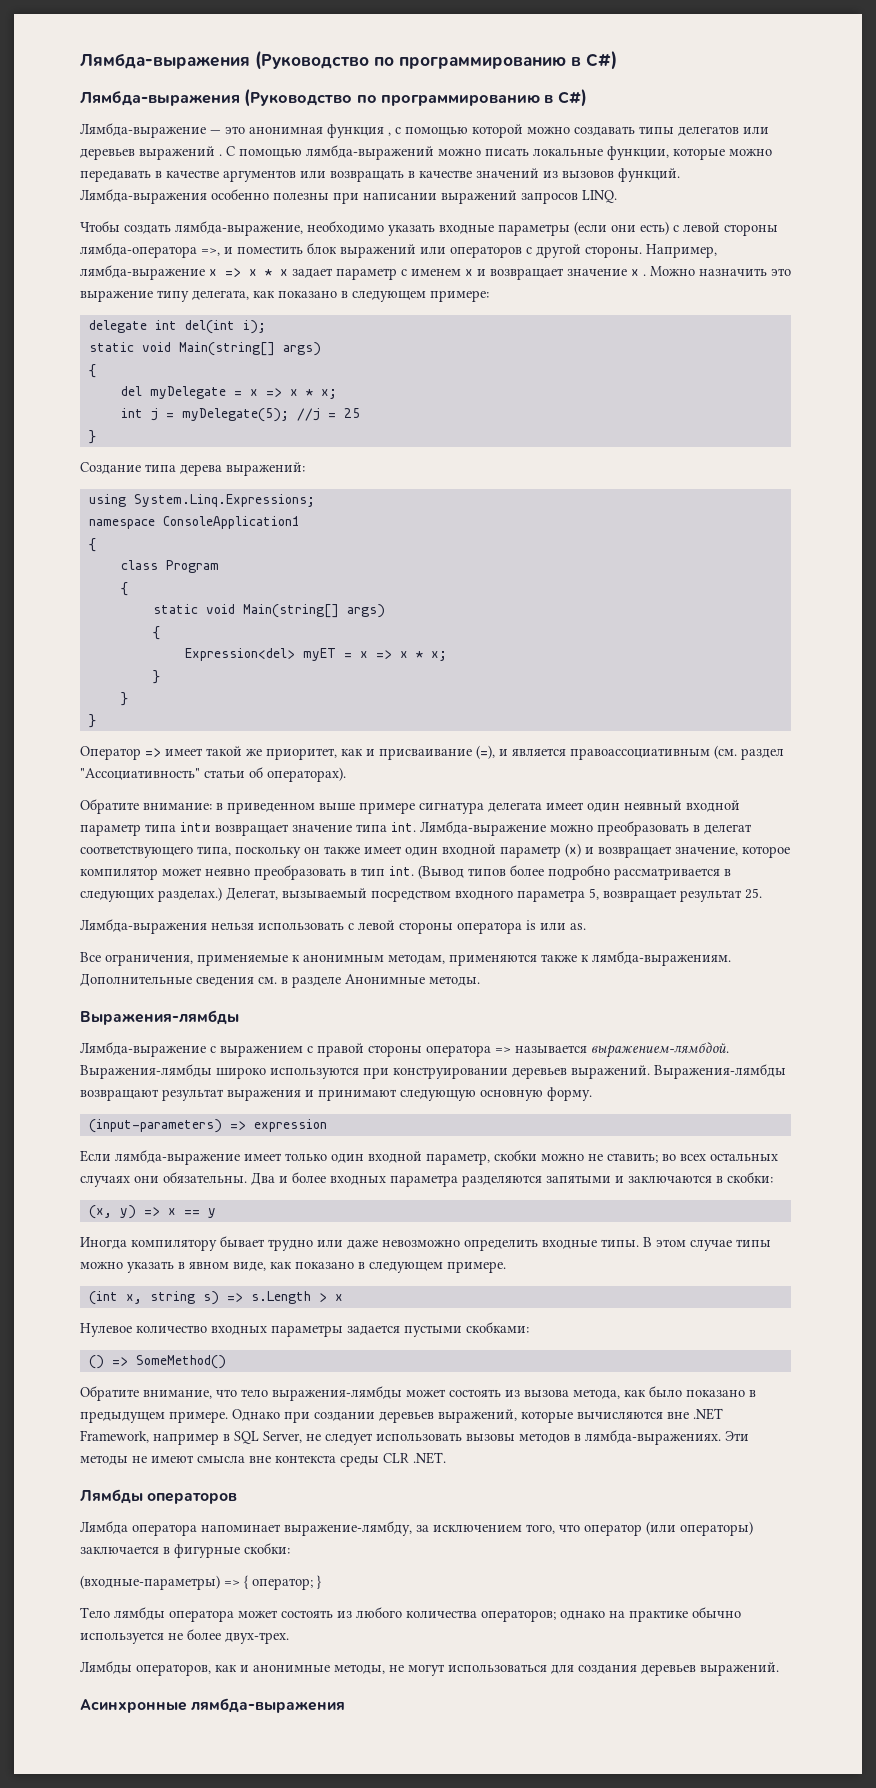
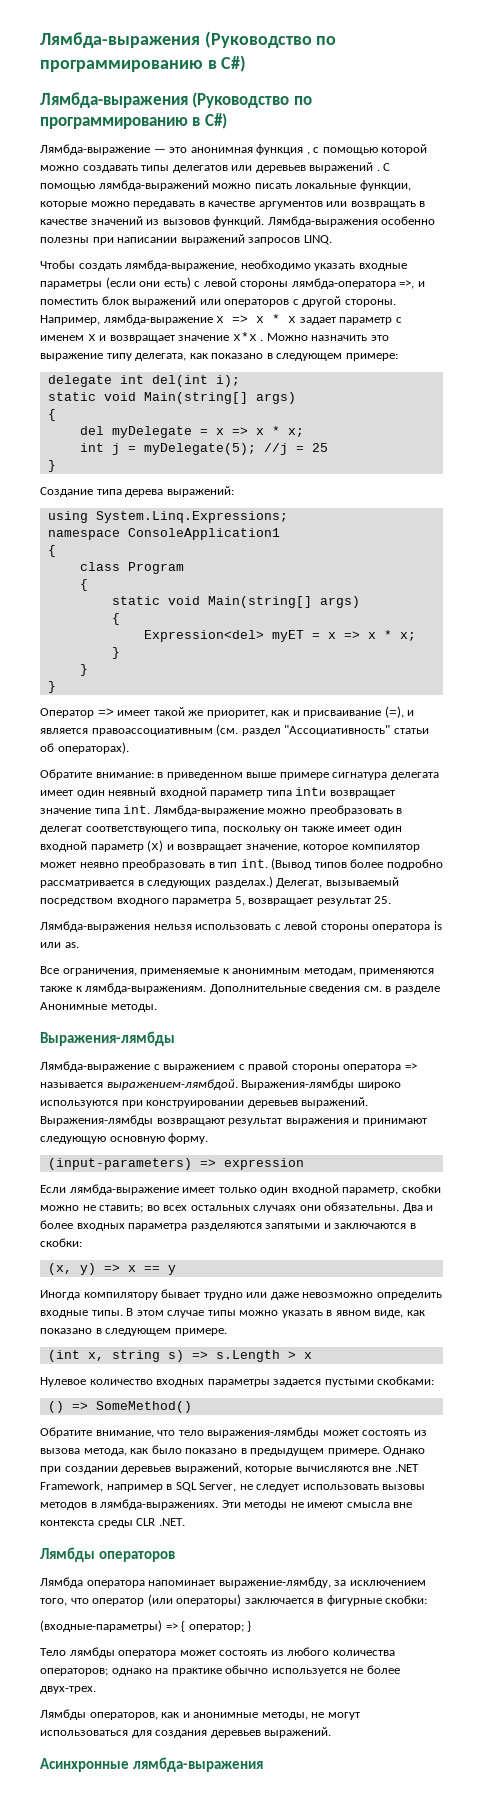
- Например, лямбда-выражение x => x * x задает параметр с именем x и возвращает значение x .
+ Например, лямбда-выражение x => x * x задает параметр с именем x и возвращает значение x*x .

